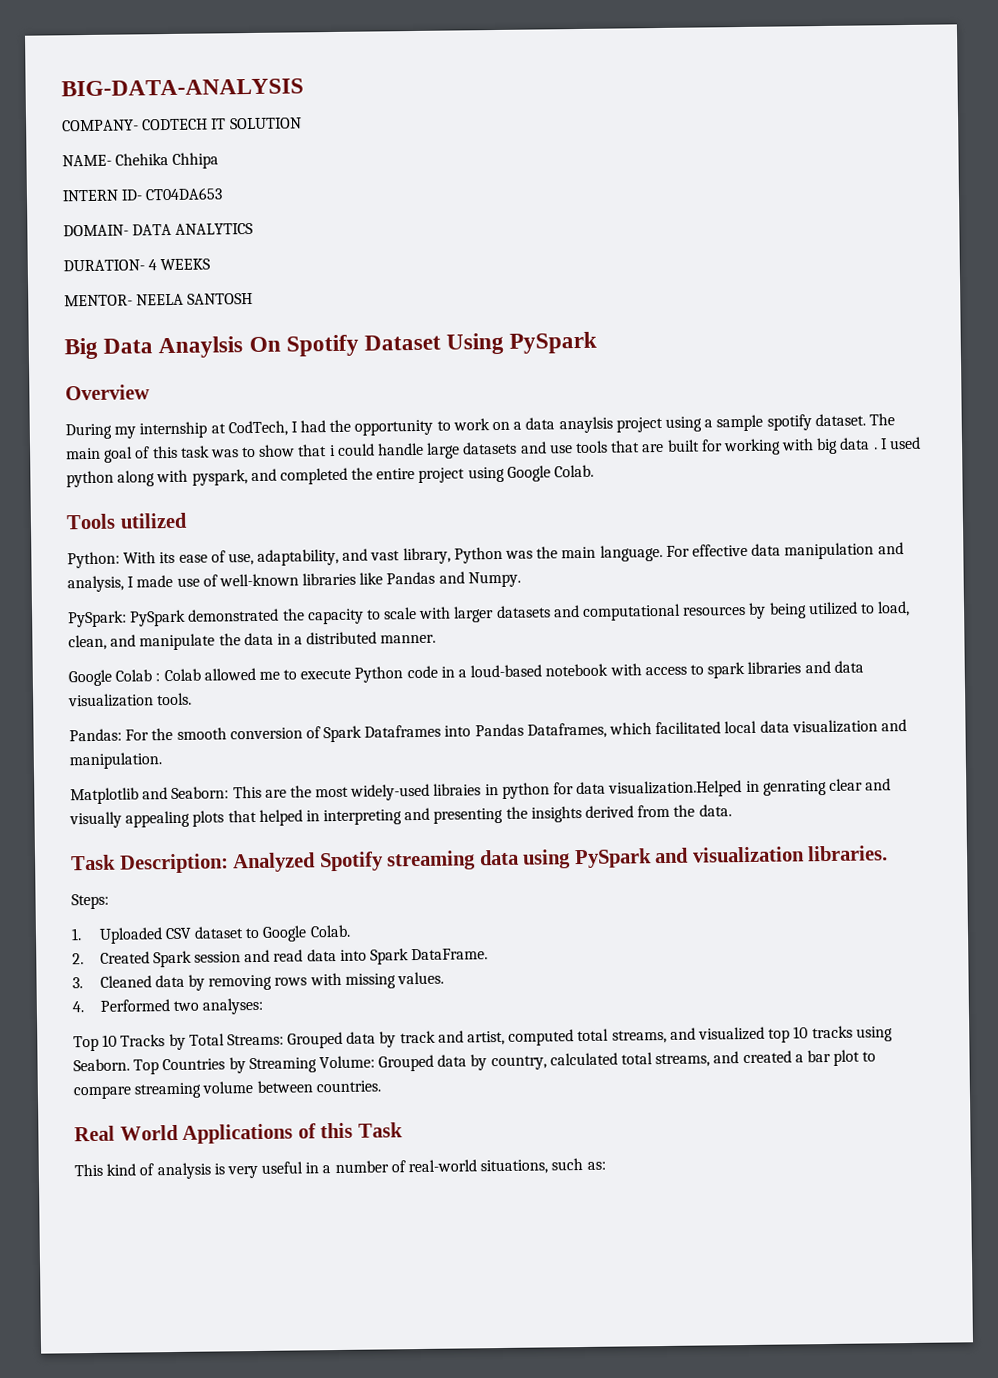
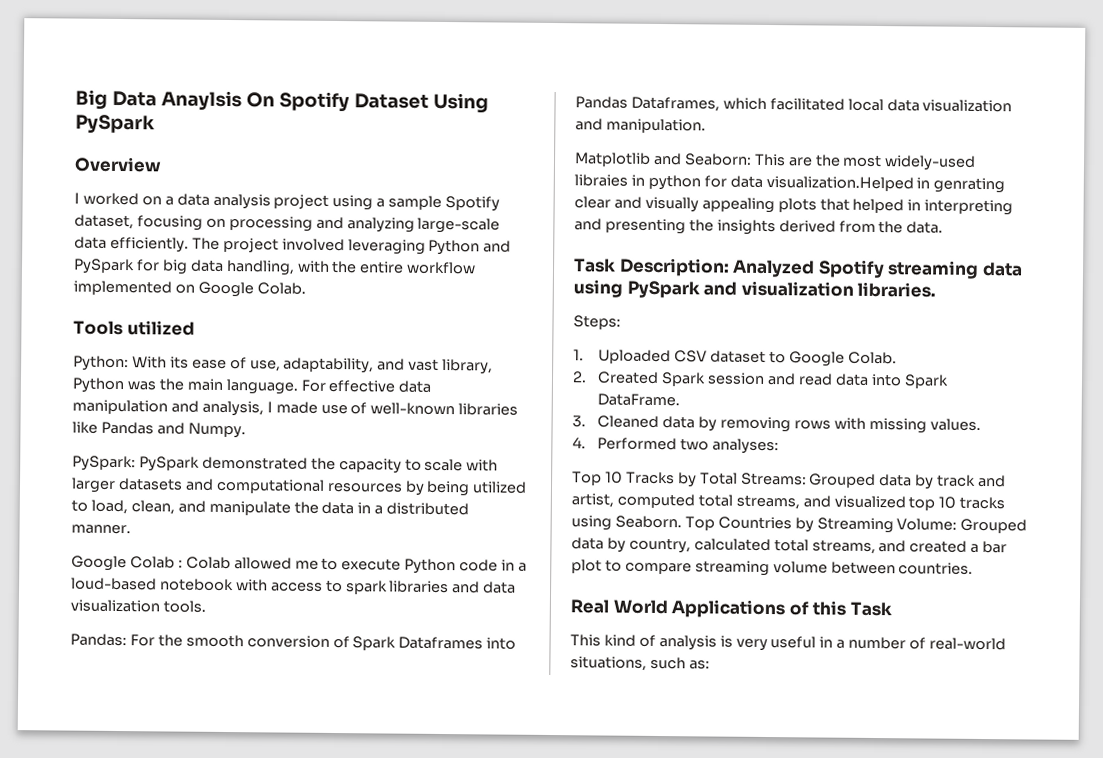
- BIG-DATA-ANALYSIS
- COMPANY- CODTECH IT SOLUTION
- NAME- Chehika Chhipa
- INTERN ID- CT04DA653
- DOMAIN- DATA ANALYTICS
- DURATION- 4 WEEKS
- MENTOR- NEELA SANTOSH
- During my internship at CodTech, I had the opportunity to work on a data anaylsis project using a sample spotify dataset. The main goal of this task was to show that i could handle large datasets and use tools that are built for working with big data . I used python along with pyspark, and completed the entire project using Google Colab.
+ I worked on a data analysis project using a sample Spotify dataset, focusing on processing and analyzing large-scale data efficiently. The project involved leveraging Python and PySpark for big data handling, with the entire workflow implemented on Google Colab.

